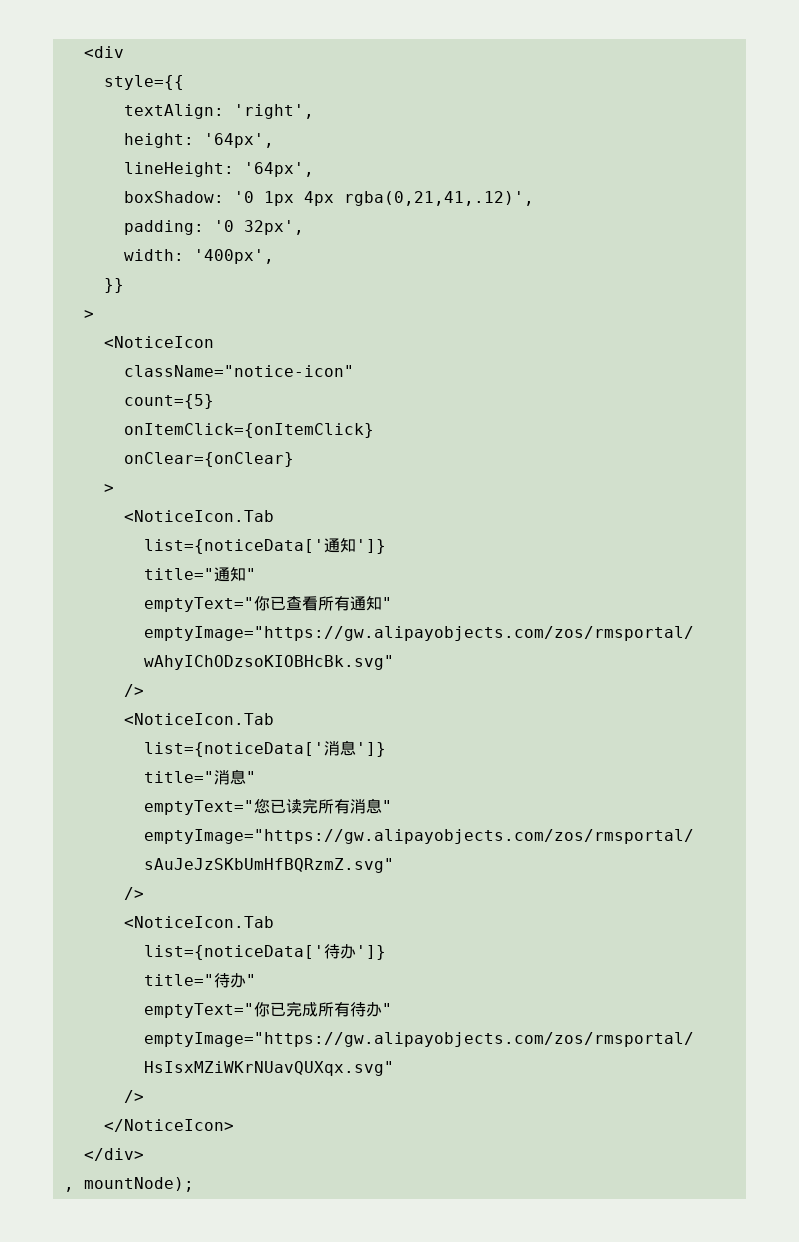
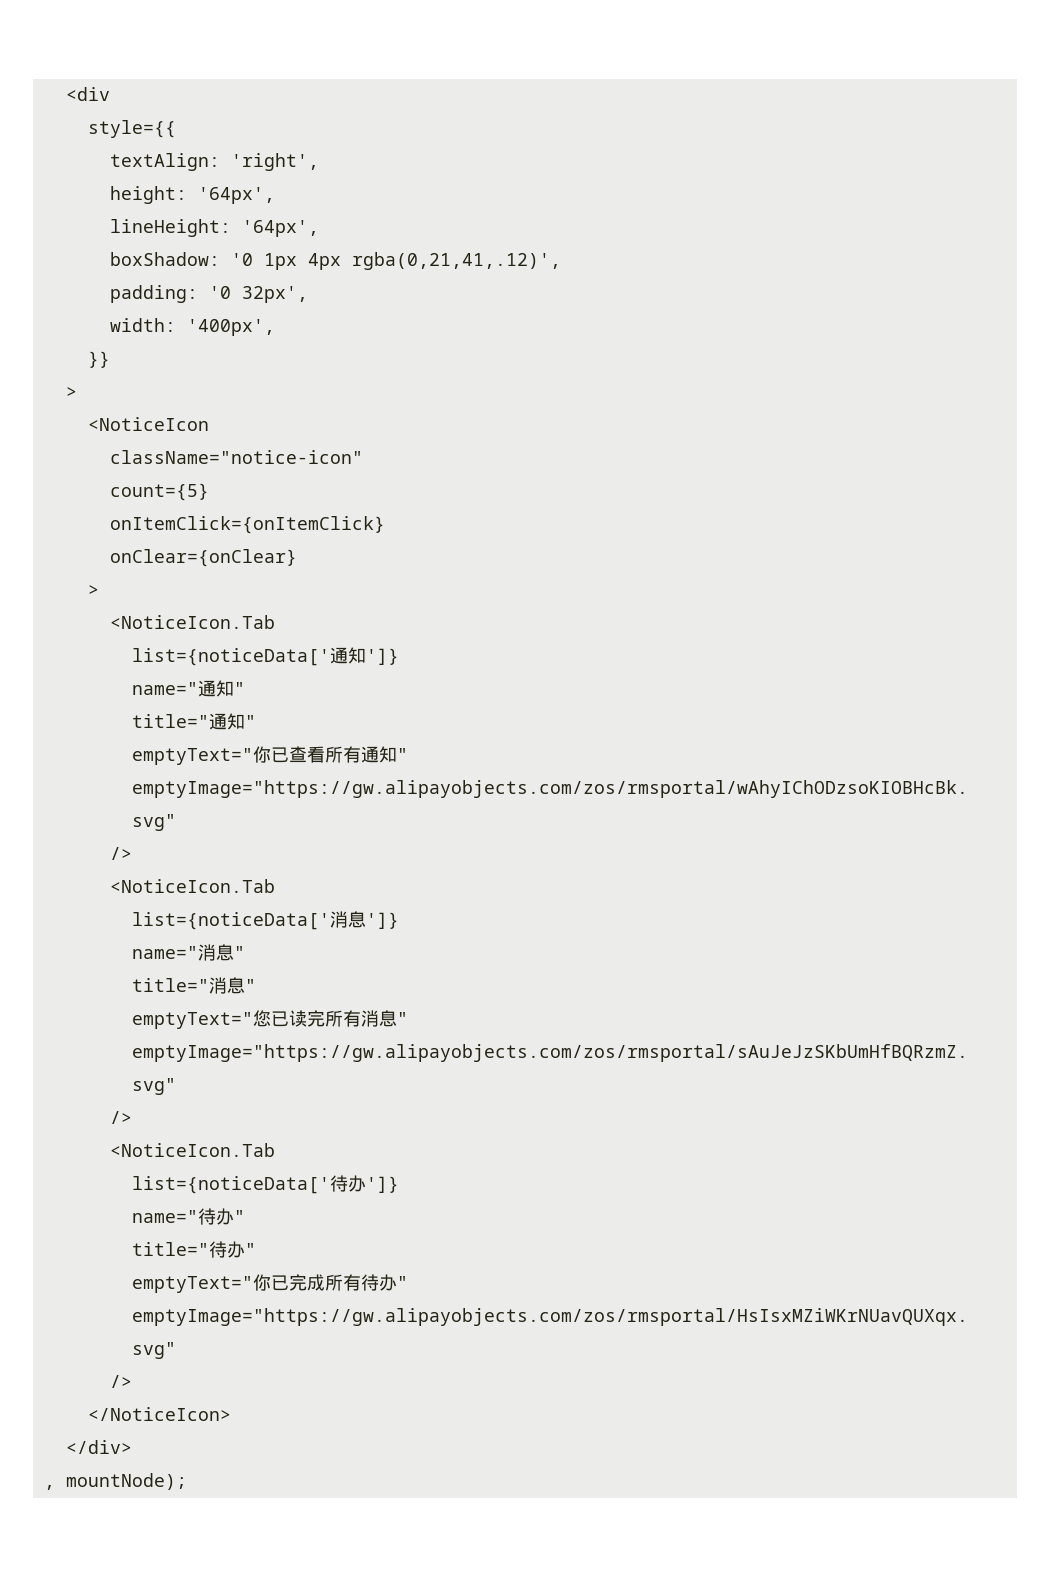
+ name="通知"
+ name="消息"
+ name="待办"

